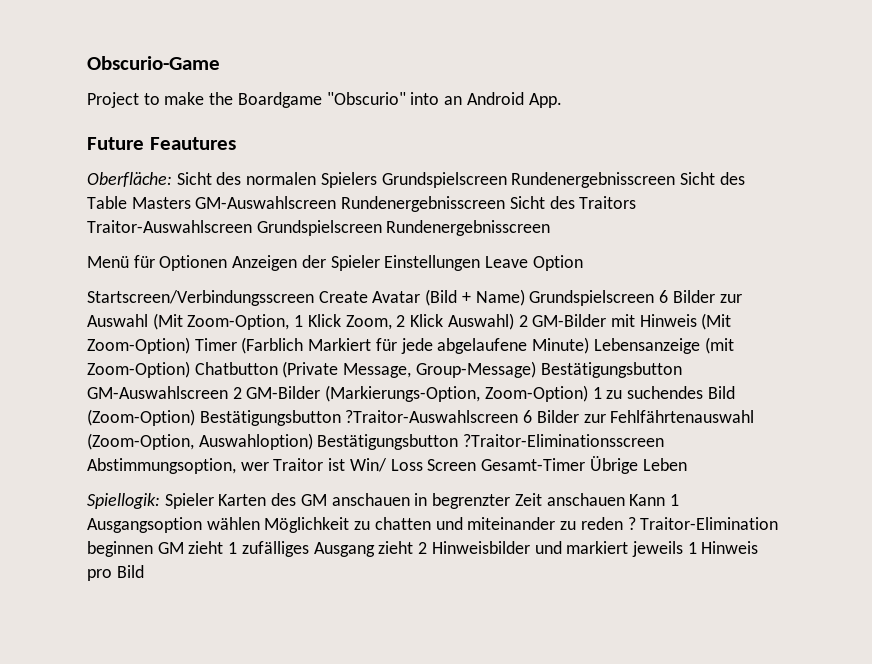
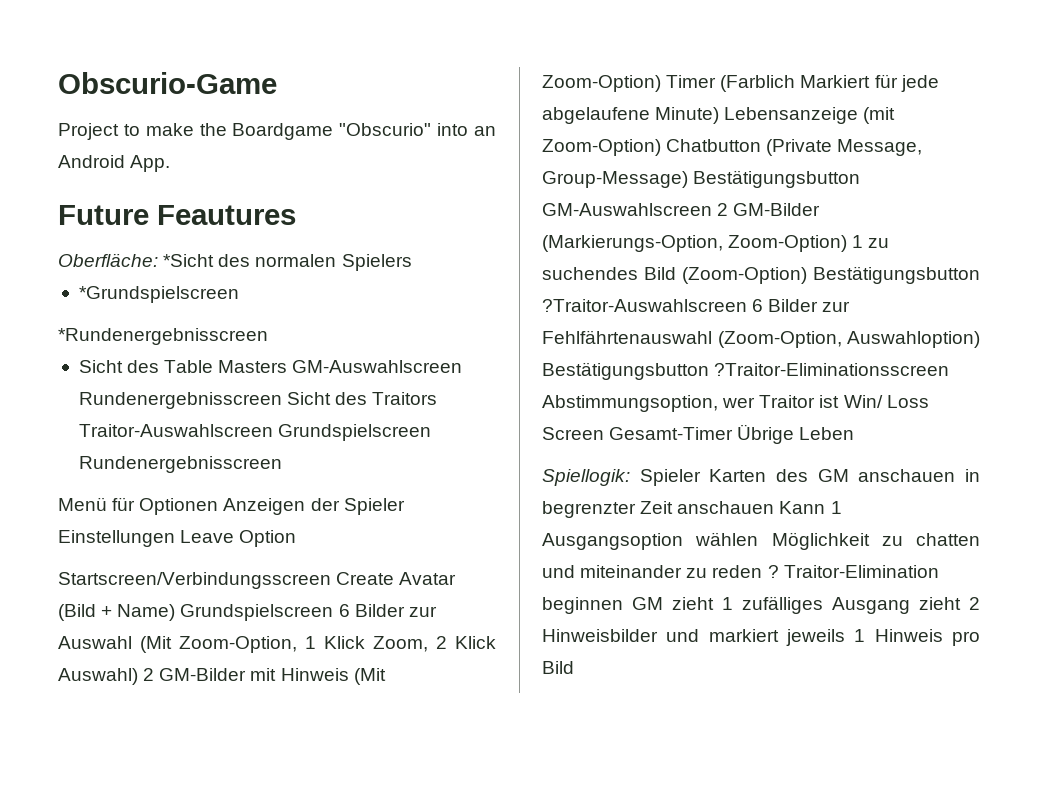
- Oberfläche: Sicht des normalen Spielers Grundspielscreen Rundenergebnisscreen Sicht des Table Masters GM-Auswahlscreen Rundenergebnisscreen Sicht des Traitors Traitor-Auswahlscreen Grundspielscreen Rundenergebnisscreen
+ Oberfläche: *Sicht des normalen Spielers
+ *Grundspielscreen
+ *Rundenergebnisscreen
+ Sicht des Table Masters GM-Auswahlscreen Rundenergebnisscreen Sicht des Traitors Traitor-Auswahlscreen Grundspielscreen Rundenergebnisscreen

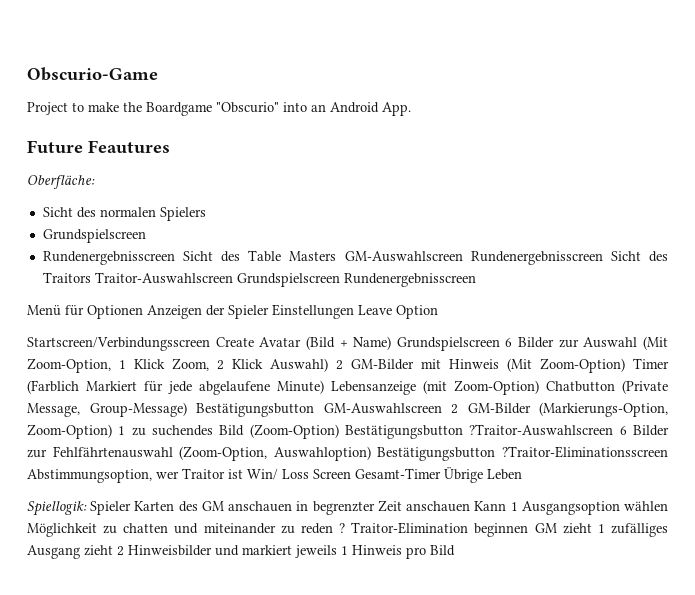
- Oberfläche: *Sicht des normalen Spielers
- *Grundspielscreen
- *Rundenergebnisscreen
- Sicht des Table Masters GM-Auswahlscreen Rundenergebnisscreen Sicht des Traitors Traitor-Auswahlscreen Grundspielscreen Rundenergebnisscreen
+ Oberfläche:
+ Sicht des normalen Spielers
+ Grundspielscreen
+ Rundenergebnisscreen Sicht des Table Masters GM-Auswahlscreen Rundenergebnisscreen Sicht des Traitors Traitor-Auswahlscreen Grundspielscreen Rundenergebnisscreen

